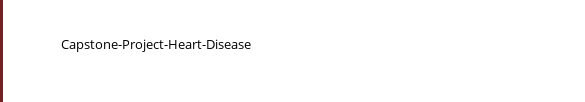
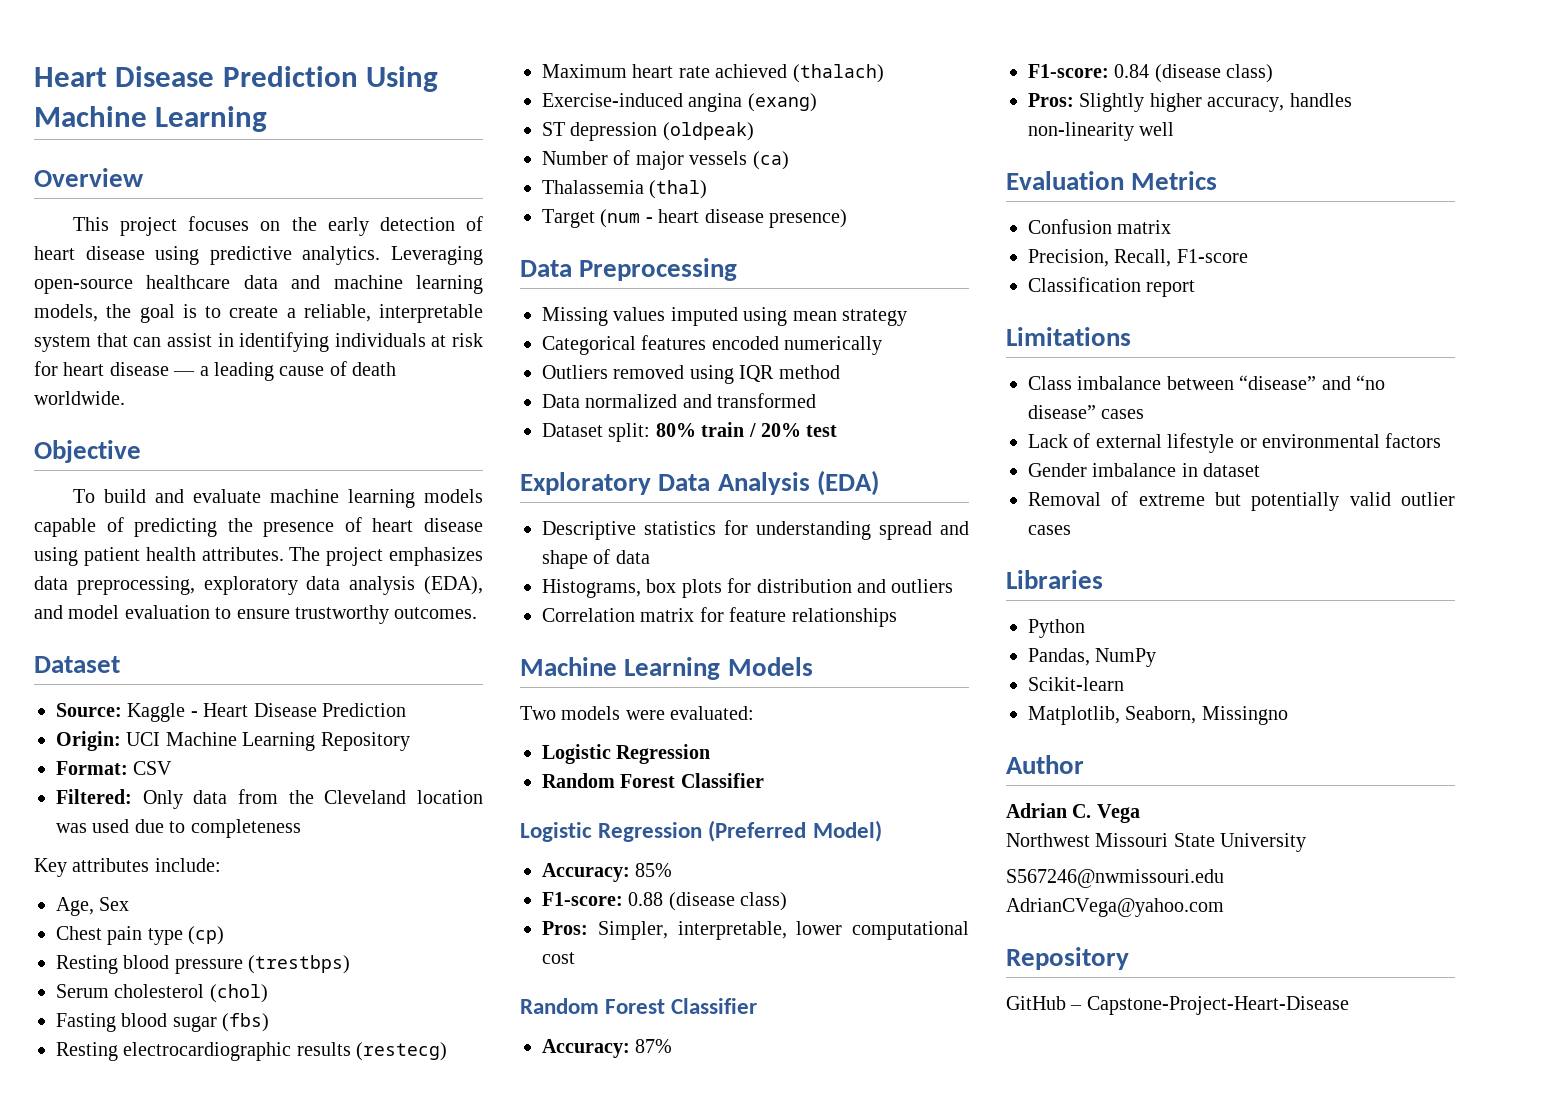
- Capstone-Project-Heart-Disease
+ Heart Disease Prediction Using Machine Learning
+ Overview
+ This project focuses on the early detection of heart disease using predictive analytics. Leveraging open-source healthcare data and machine learning models, the goal is to create a reliable, interpretable system that can assist in identifying individuals at risk for heart disease — a leading cause of death worldwide.
+ Objective
+ To build and evaluate machine learning models capable of predicting the presence of heart disease using patient health attributes. The project emphasizes data preprocessing, exploratory data analysis (EDA), and model evaluation to ensure trustworthy outcomes.
+ Dataset
+ Source: Kaggle - Heart Disease Prediction
+ Origin: UCI Machine Learning Repository
+ Format: CSV
+ Filtered: Only data from the Cleveland location was used due to completeness
+ Key attributes include:
+ Age, Sex
+ Chest pain type (cp)
+ Resting blood pressure (trestbps)
+ Serum cholesterol (chol)
+ Fasting blood sugar (fbs)
+ Resting electrocardiographic results (restecg)
+ Maximum heart rate achieved (thalach)
+ Exercise-induced angina (exang)
+ ST depression (oldpeak)
+ Number of major vessels (ca)
+ Thalassemia (thal)
+ Target (num - heart disease presence)
+ Data Preprocessing
+ Missing values imputed using mean strategy
+ Categorical features encoded numerically
+ Outliers removed using IQR method
+ Data normalized and transformed
+ Dataset split: 80% train / 20% test
+ Exploratory Data Analysis (EDA)
+ Descriptive statistics for understanding spread and shape of data
+ Histograms, box plots for distribution and outliers
+ Correlation matrix for feature relationships
+ Machine Learning Models
+ Two models were evaluated:
+ Logistic Regression
+ Random Forest Classifier
+ Logistic Regression (Preferred Model)
+ Accuracy: 85%
+ F1-score: 0.88 (disease class)
+ Pros: Simpler, interpretable, lower computational cost
+ Random Forest Classifier
+ Accuracy: 87%
+ F1-score: 0.84 (disease class)
+ Pros: Slightly higher accuracy, handles non-linearity well
+ Evaluation Metrics
+ Confusion matrix
+ Precision, Recall, F1-score
+ Classification report
+ Limitations
+ Class imbalance between “disease” and “no disease” cases
+ Lack of external lifestyle or environmental factors
+ Gender imbalance in dataset
+ Removal of extreme but potentially valid outlier cases
+ Libraries
+ Python
+ Pandas, NumPy
+ Scikit-learn
+ Matplotlib, Seaborn, Missingno
+ Author
+ Adrian C. Vega
+ Northwest Missouri State University
+ S567246@nwmissouri.edu
+ AdrianCVega@yahoo.com
+ Repository
+ GitHub – Capstone-Project-Heart-Disease

